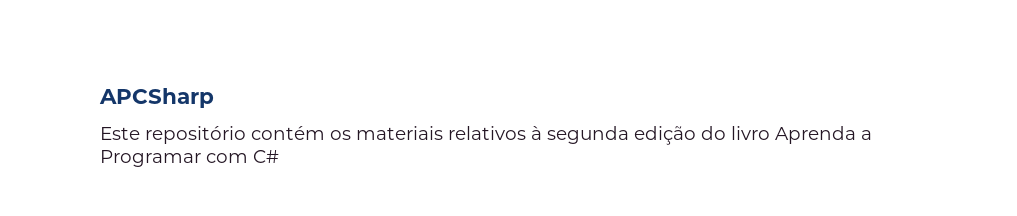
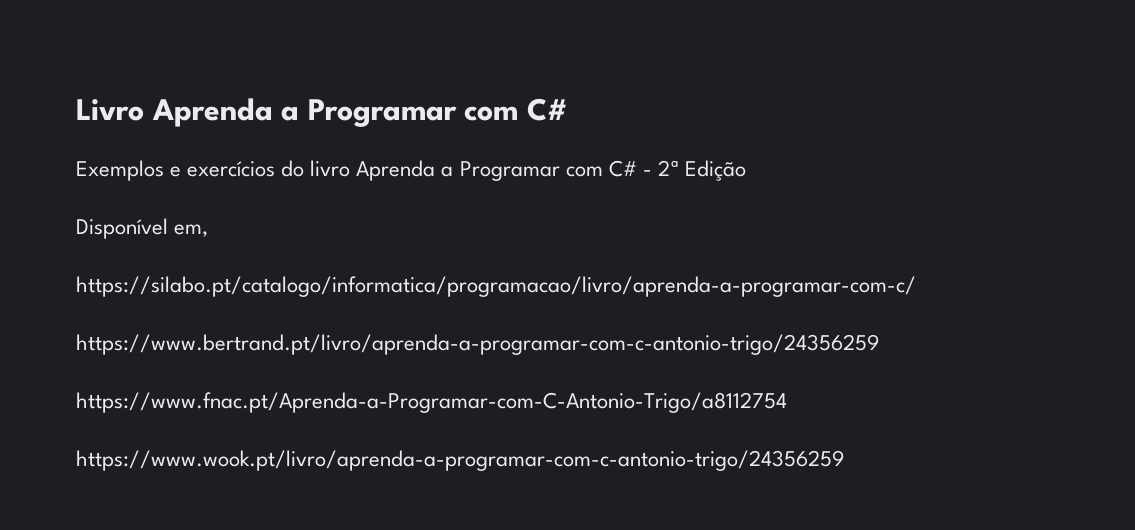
- APCSharp
- Este repositório contém os materiais relativos à segunda edição do livro Aprenda a Programar com C#
+ Livro Aprenda a Programar com C#
+ Exemplos e exercícios do livro Aprenda a Programar com C# - 2ª Edição
+ Disponível em,
+ https://silabo.pt/catalogo/informatica/programacao/livro/aprenda-a-programar-com-c/
+ https://www.bertrand.pt/livro/aprenda-a-programar-com-c-antonio-trigo/24356259
+ https://www.fnac.pt/Aprenda-a-Programar-com-C-Antonio-Trigo/a8112754
+ https://www.wook.pt/livro/aprenda-a-programar-com-c-antonio-trigo/24356259

